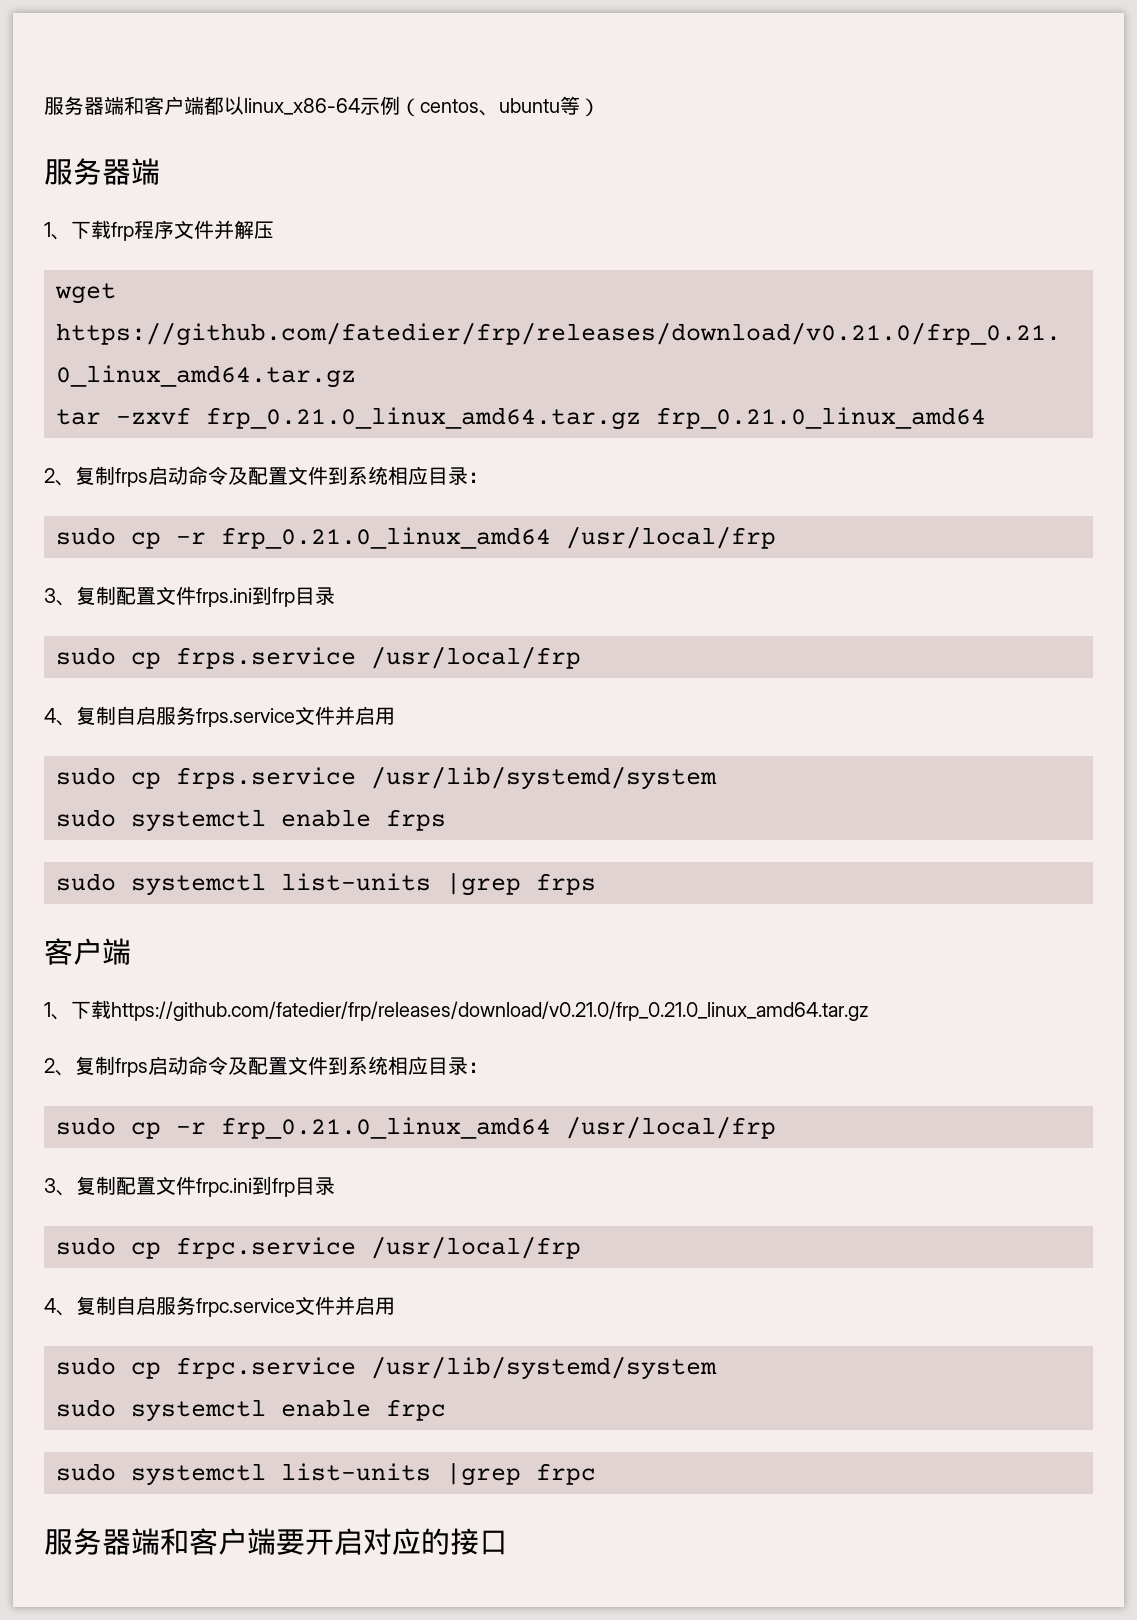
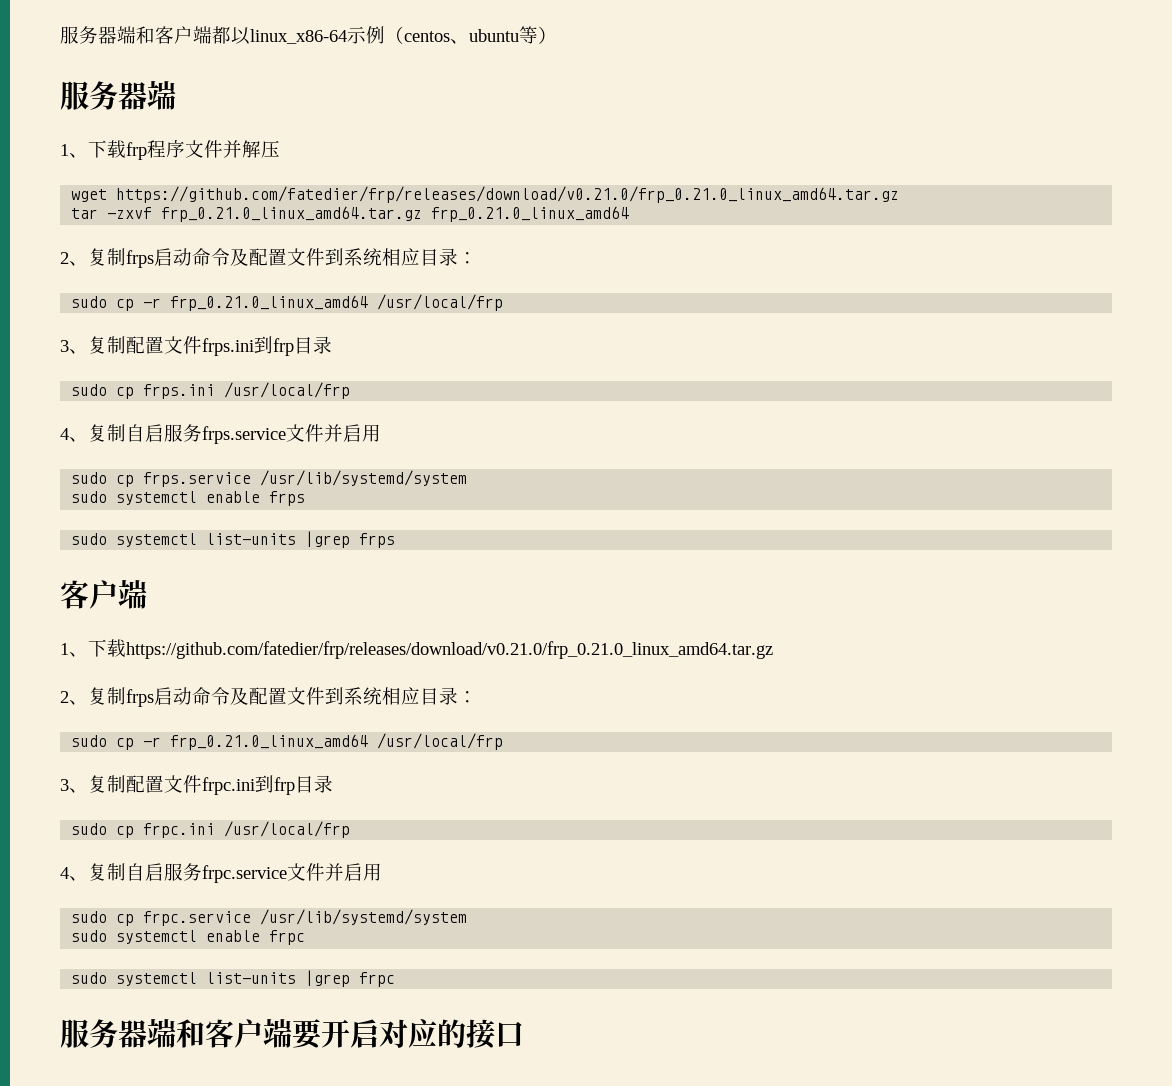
- sudo cp frps.service /usr/local/frp
+ sudo cp frps.ini /usr/local/frp
- sudo cp frpc.service /usr/local/frp
+ sudo cp frpc.ini /usr/local/frp

